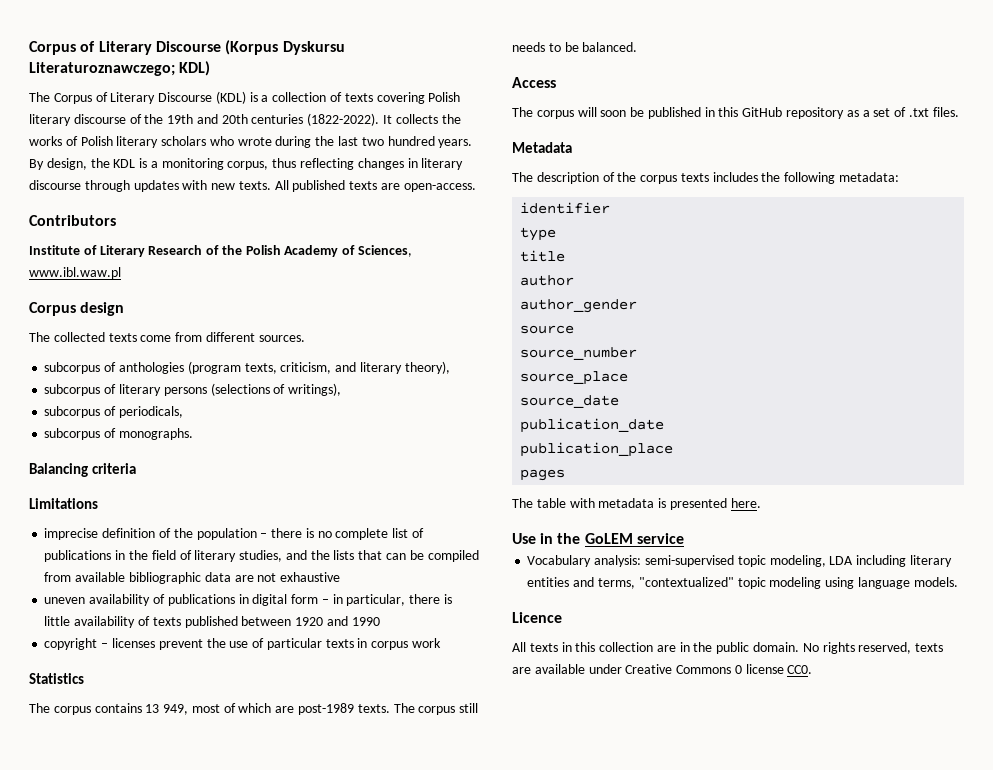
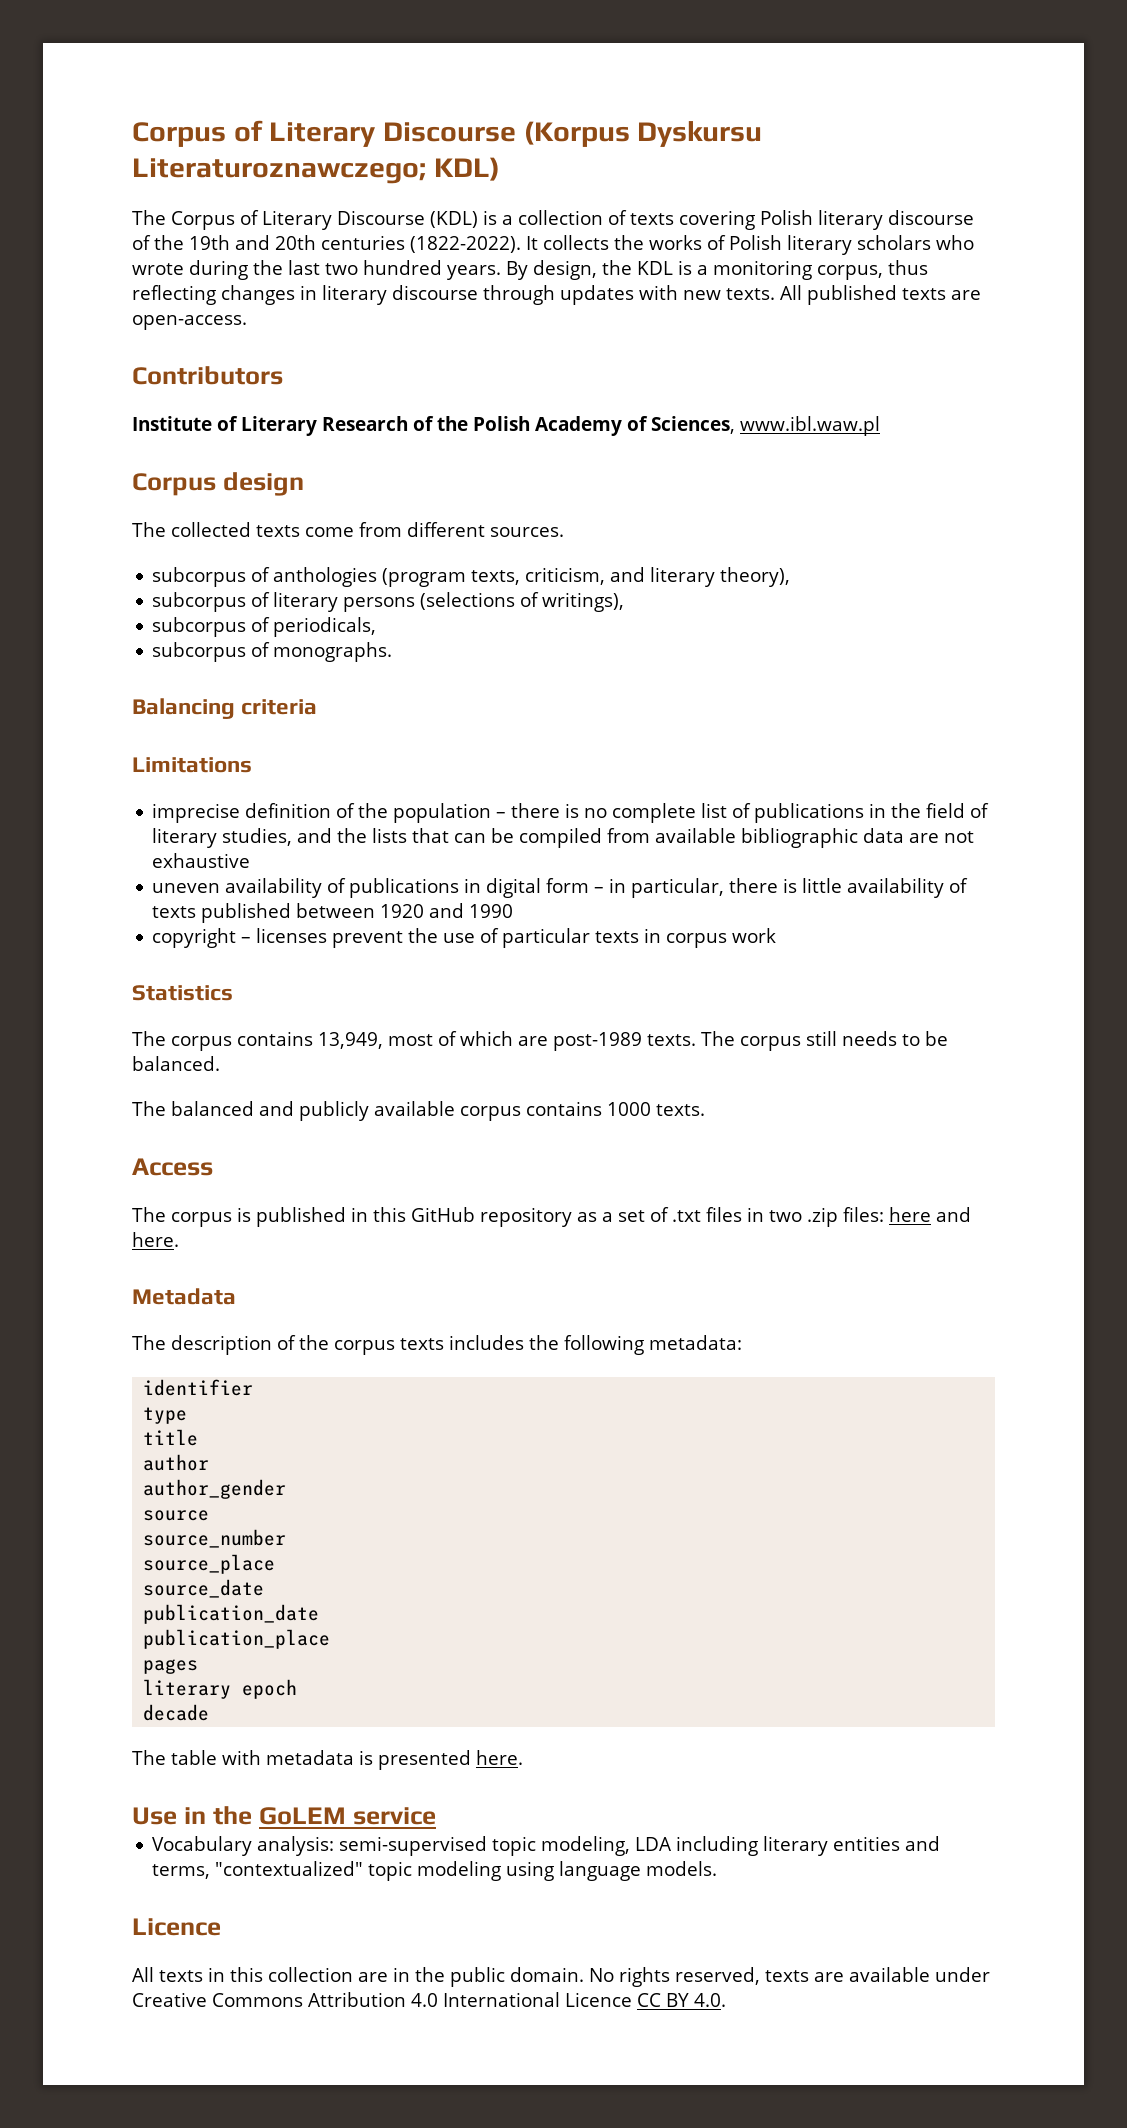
- The corpus contains 13 949, most of which are post-1989 texts.
+ The corpus contains 13,949, most of which are post-1989 texts.
+ The balanced and publicly available corpus contains 1000 texts.
- The corpus will soon be published in this GitHub repository as a set of .txt files.
+ The corpus is published in this GitHub repository as a set of .txt files in two .zip files: here and here.
+ literary epoch
+ decade
- No rights reserved, texts are available under Creative Commons 0 license CC0.
+ No rights reserved, texts are available under Creative Commons Attribution 4.0 International Licence CC BY 4.0.

